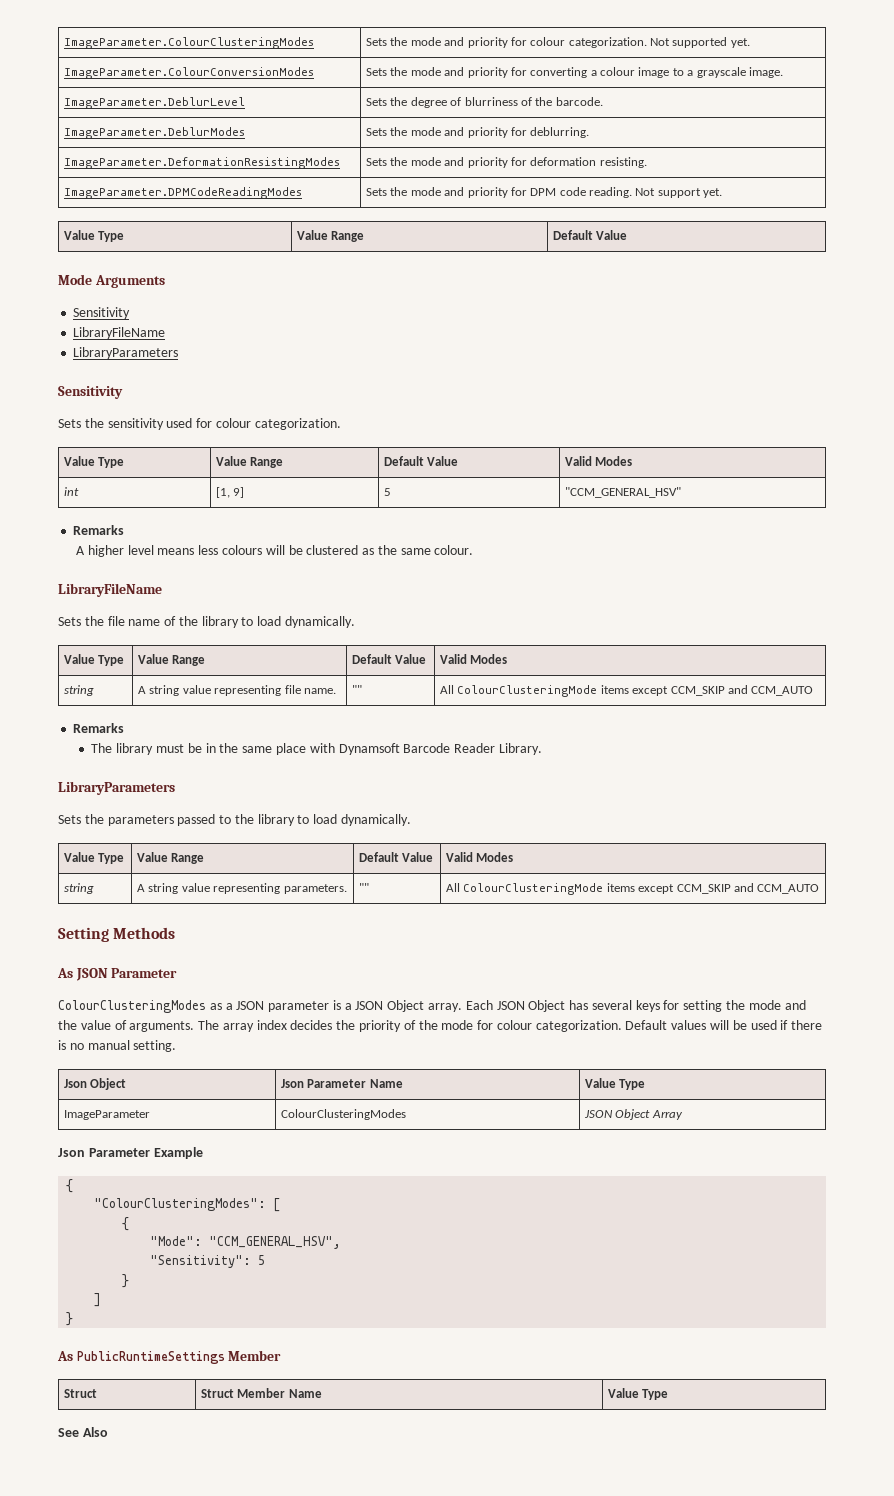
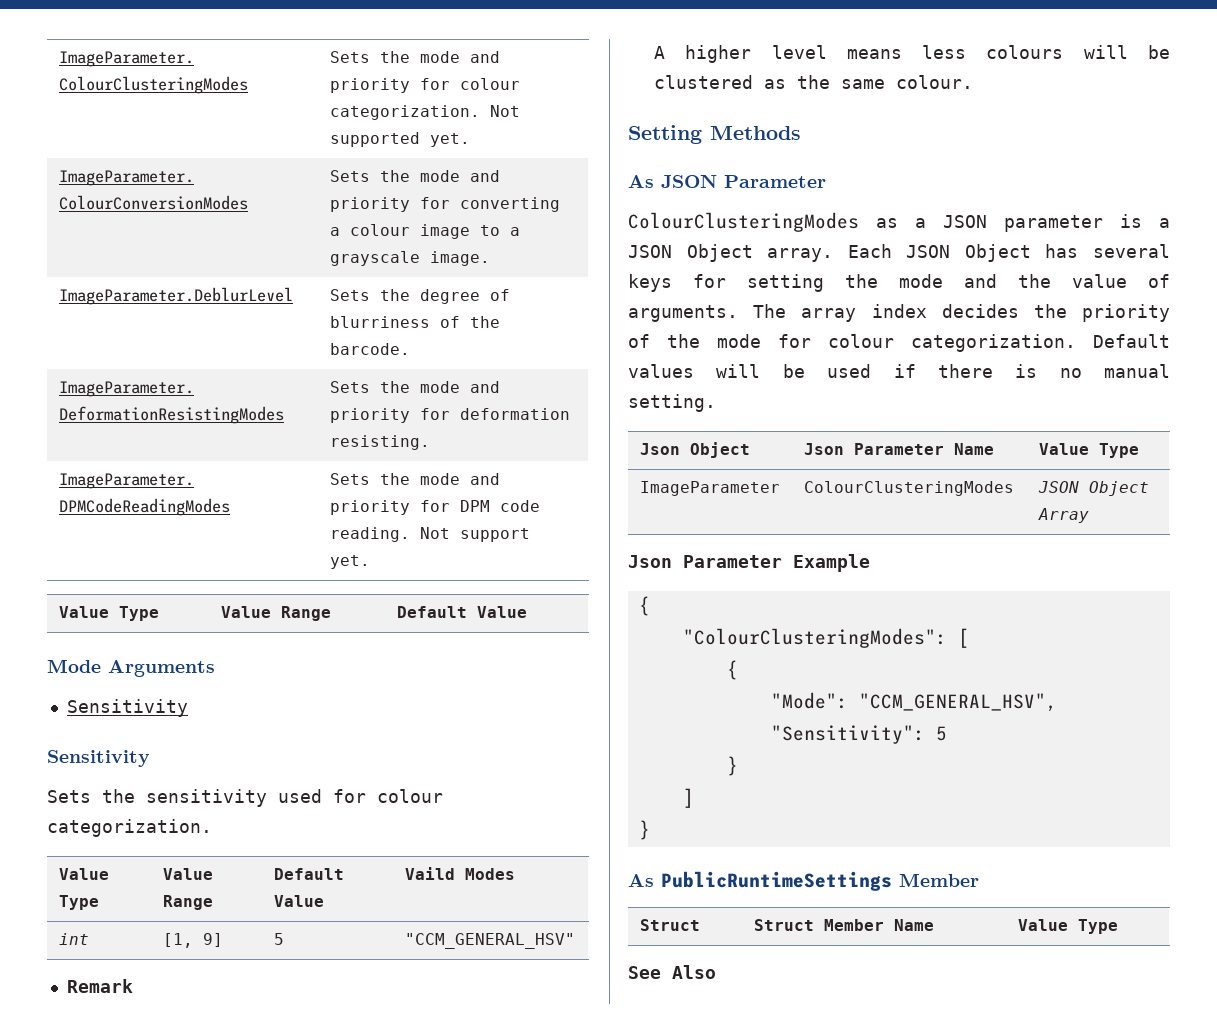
- ImageParameter.DeblurModes | Sets the mode and priority for deblurring.
  Mode Arguments
  Sensitivity
- LibraryFileName
- LibraryParameters
  Sets the sensitivity used for colour categorization.
- Value Type | Value Range | Default Value | Valid Modes
+ Value Type | Value Range | Default Value | Vaild Modes
  int | [1, 9] | 5 | "CCM_GENERAL_HSV"
- Remarks
+ Remark
  A higher level means less colours will be clustered as the same colour.
- LibraryFileName
- Sets the file name of the library to load dynamically.
- Value Type | Value Range | Default Value | Valid Modes
- string | A string value representing file name. | "" | All ColourClusteringMode items except CCM_SKIP and CCM_AUTO
- Remarks
- The library must be in the same place with Dynamsoft Barcode Reader Library.
- LibraryParameters
- Sets the parameters passed to the library to load dynamically.
- Value Type | Value Range | Default Value | Valid Modes
- string | A string value representing parameters. | "" | All ColourClusteringMode items except CCM_SKIP and CCM_AUTO

